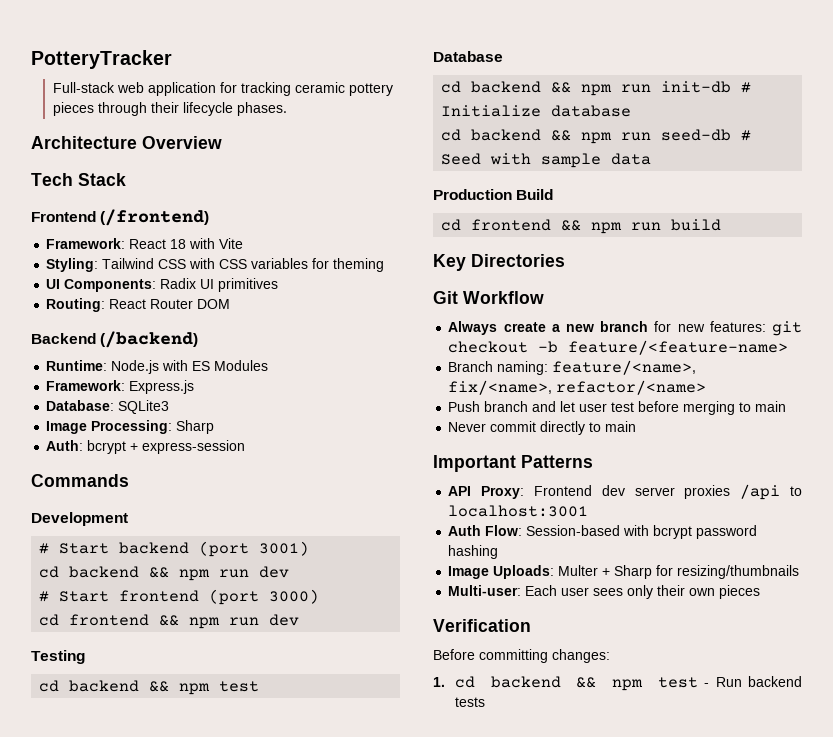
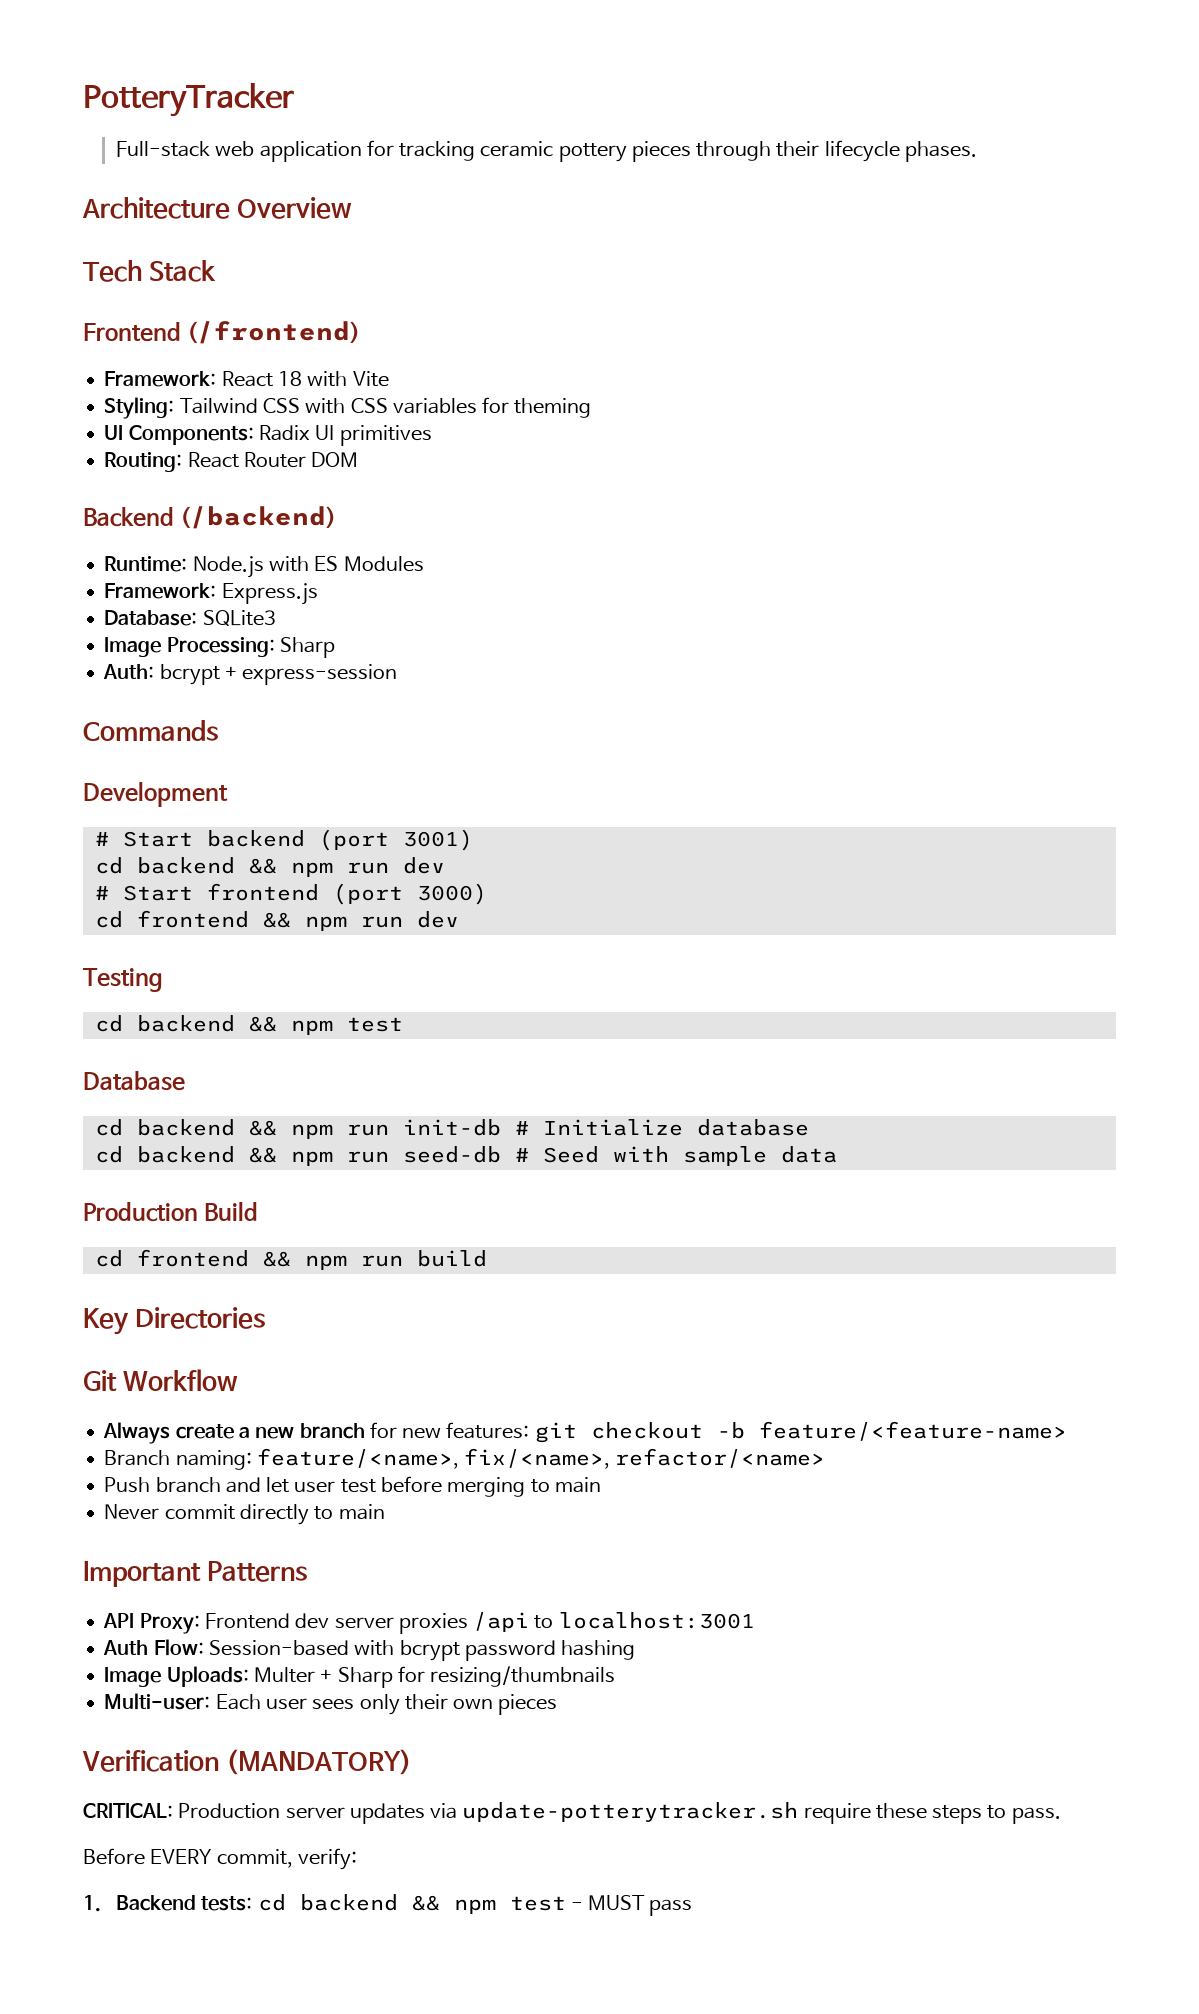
- Verification
- Before committing changes:
+ Verification (MANDATORY)
+ CRITICAL: Production server updates via update-potterytracker.sh require these steps to pass.
+ Before EVERY commit, verify:
- 1. cd backend && npm test - Run backend tests
+ 1. Backend tests: cd backend && npm test - MUST pass

